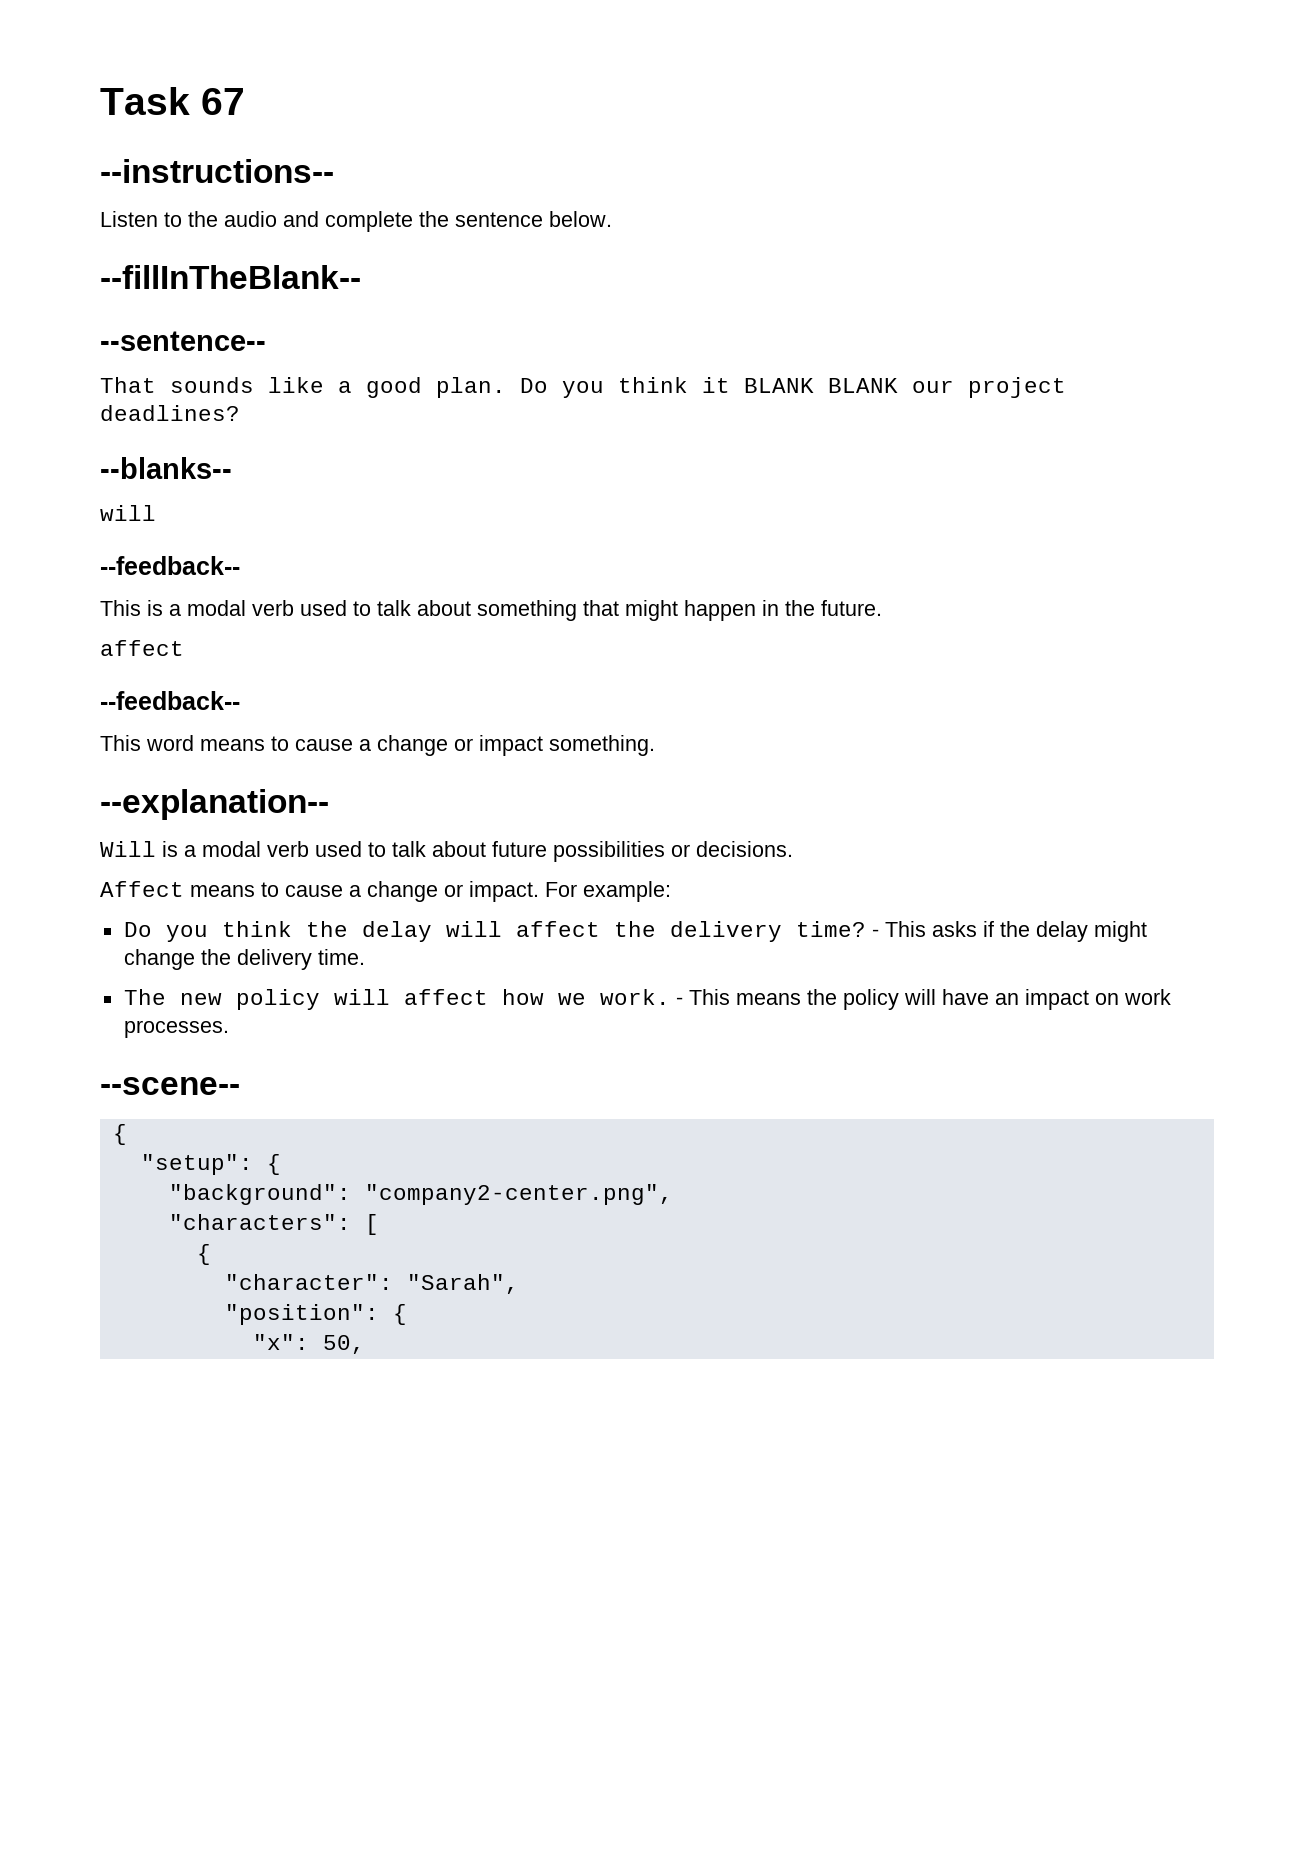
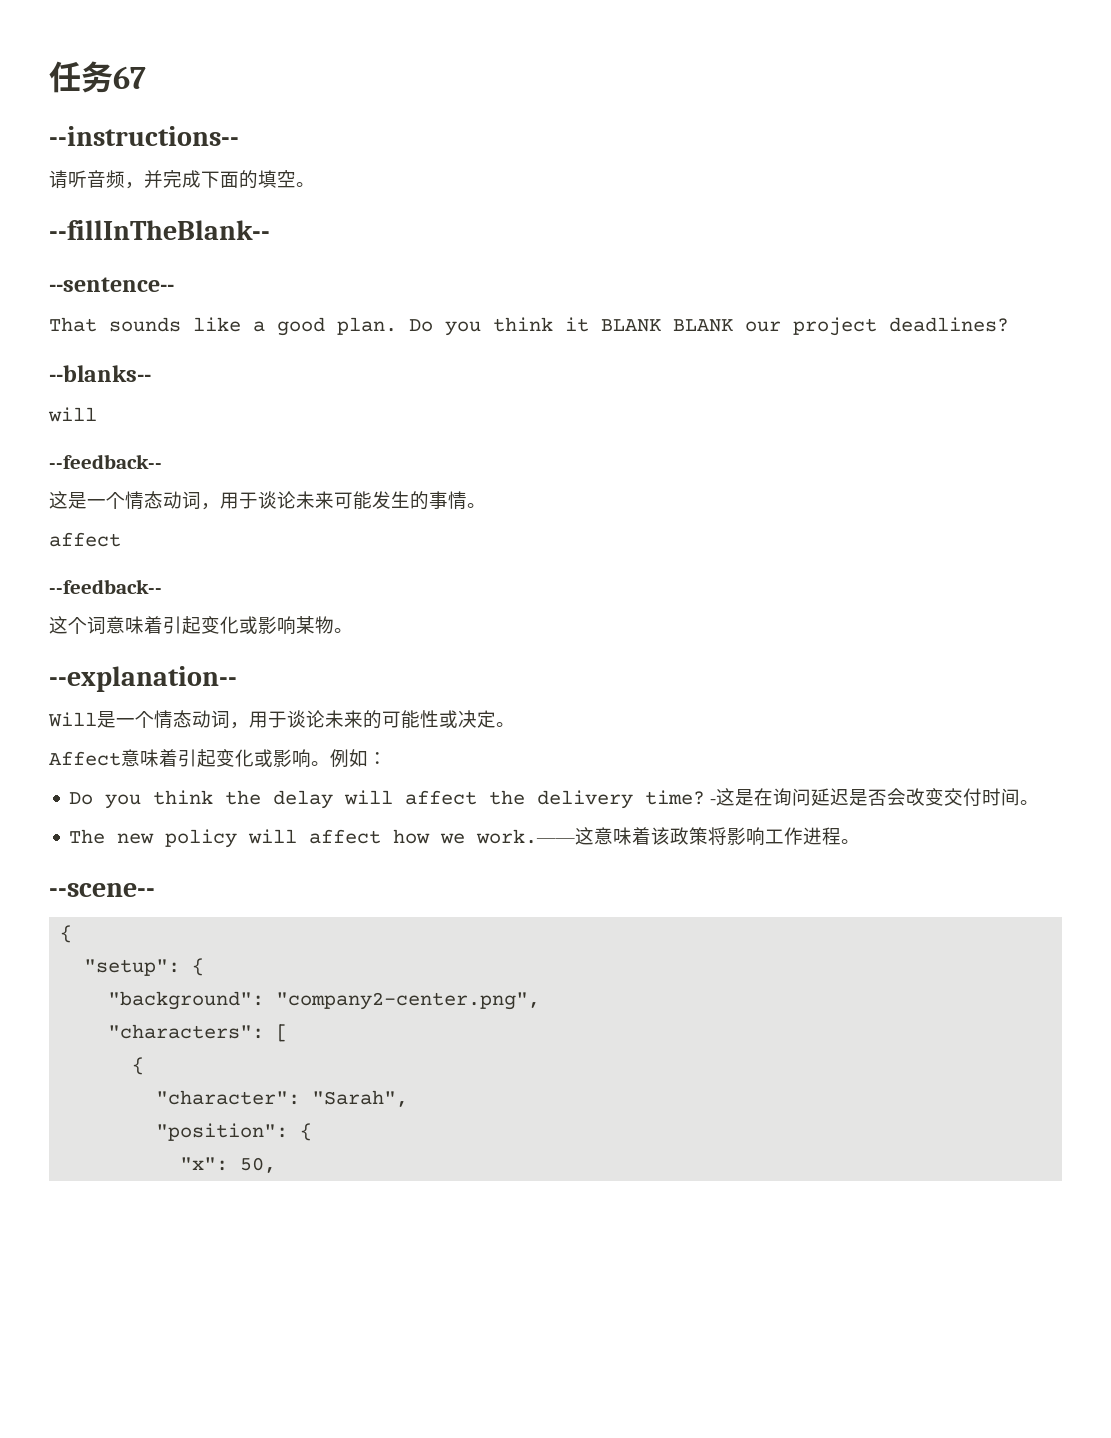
- Task 67
+ 任务67
- Listen to the audio and complete the sentence below.
+ 请听音频，并完成下面的填空。
- This is a modal verb used to talk about something that might happen in the future.
+ 这是一个情态动词，用于谈论未来可能发生的事情。
  affect
  --feedback--
- This word means to cause a change or impact something.
+ 这个词意味着引起变化或影响某物。
  --explanation--
- Will is a modal verb used to talk about future possibilities or decisions.
- Affect means to cause a change or impact. For example:
+ Will是一个情态动词，用于谈论未来的可能性或决定。
+ Affect意味着引起变化或影响。例如：
- - This asks if the delay might change the delivery time.
+ -这是在询问延迟是否会改变交付时间。
- The new policy will affect how we work. - This means the policy will have an impact on work processes.
+ The new policy will affect how we work.——这意味着该政策将影响工作进程。

